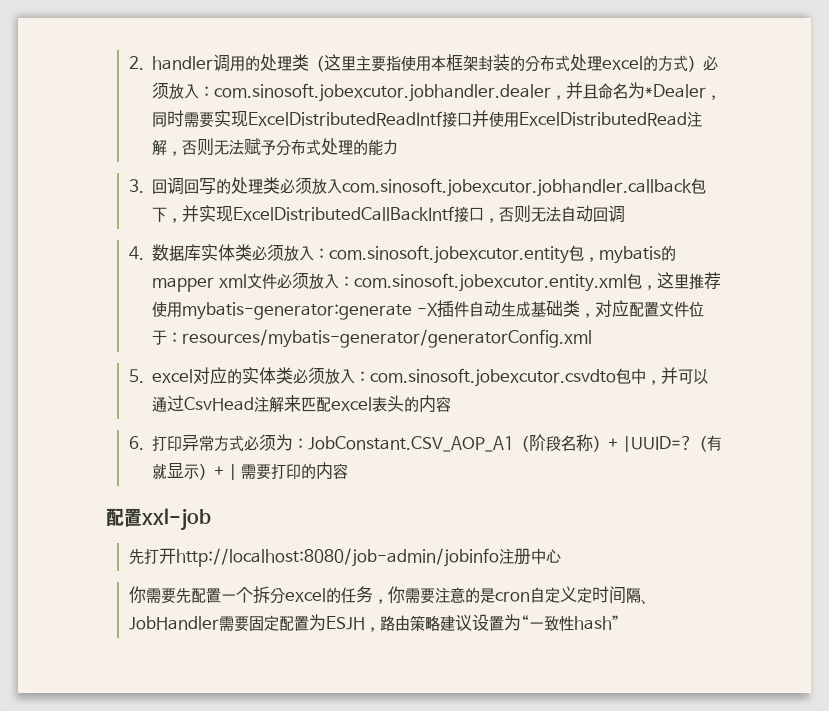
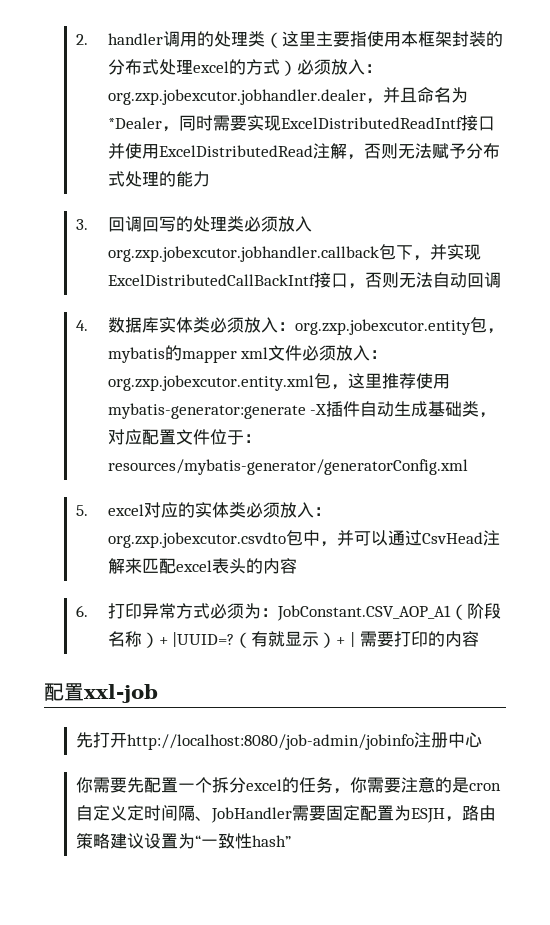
- 2. handler调用的处理类（这里主要指使用本框架封装的分布式处理excel的方式）必须放入：com.sinosoft.jobexcutor.jobhandler.dealer，并且命名为*Dealer，同时需要实现ExcelDistributedReadIntf接口并使用ExcelDistributedRead注解，否则无法赋予分布式处理的能力
+ 2. handler调用的处理类（这里主要指使用本框架封装的分布式处理excel的方式）必须放入：org.zxp.jobexcutor.jobhandler.dealer，并且命名为*Dealer，同时需要实现ExcelDistributedReadIntf接口并使用ExcelDistributedRead注解，否则无法赋予分布式处理的能力
- 3.回调回写的处理类必须放入com.sinosoft.jobexcutor.jobhandler.callback包下，并实现ExcelDistributedCallBackIntf接口，否则无法自动回调
+ 3.回调回写的处理类必须放入org.zxp.jobexcutor.jobhandler.callback包下，并实现ExcelDistributedCallBackIntf接口，否则无法自动回调
- 4.数据库实体类必须放入：com.sinosoft.jobexcutor.entity包，mybatis的mapper xml文件必须放入：com.sinosoft.jobexcutor.entity.xml包，这里推荐使用mybatis-generator:generate -X插件自动生成基础类，对应配置文件位于：resources/mybatis-generator/generatorConfig.xml
+ 4.数据库实体类必须放入：org.zxp.jobexcutor.entity包，mybatis的mapper xml文件必须放入：org.zxp.jobexcutor.entity.xml包，这里推荐使用mybatis-generator:generate -X插件自动生成基础类，对应配置文件位于：resources/mybatis-generator/generatorConfig.xml
- 5. excel对应的实体类必须放入：com.sinosoft.jobexcutor.csvdto包中，并可以通过CsvHead注解来匹配excel表头的内容
+ 5. excel对应的实体类必须放入：org.zxp.jobexcutor.csvdto包中，并可以通过CsvHead注解来匹配excel表头的内容

